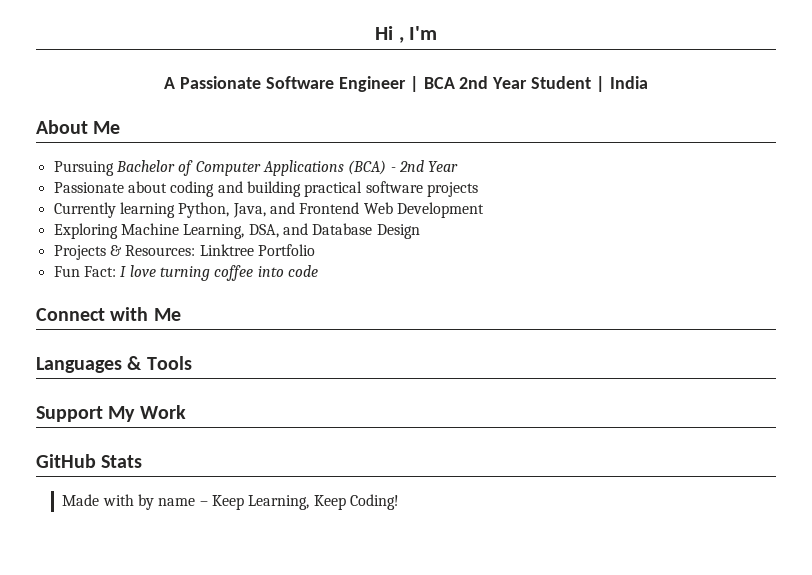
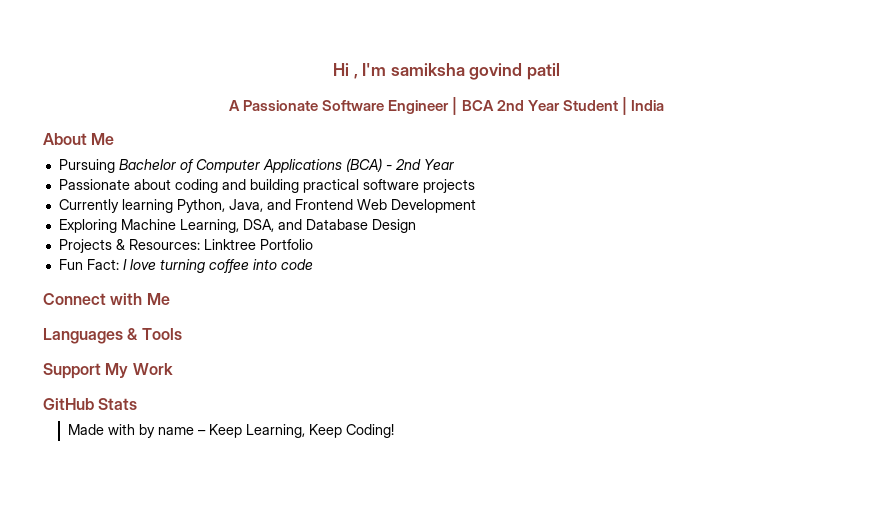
- Hi , I'm
+ Hi , I'm samiksha govind patil

